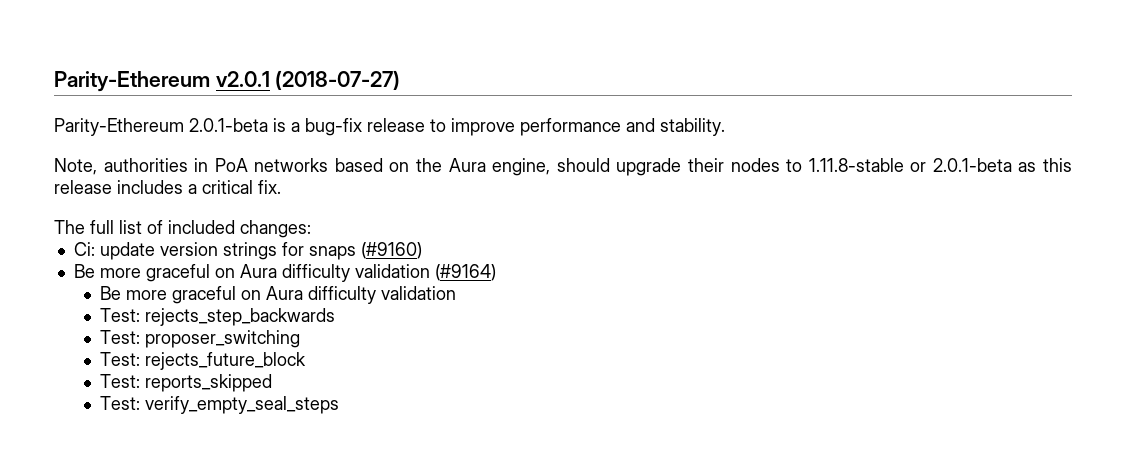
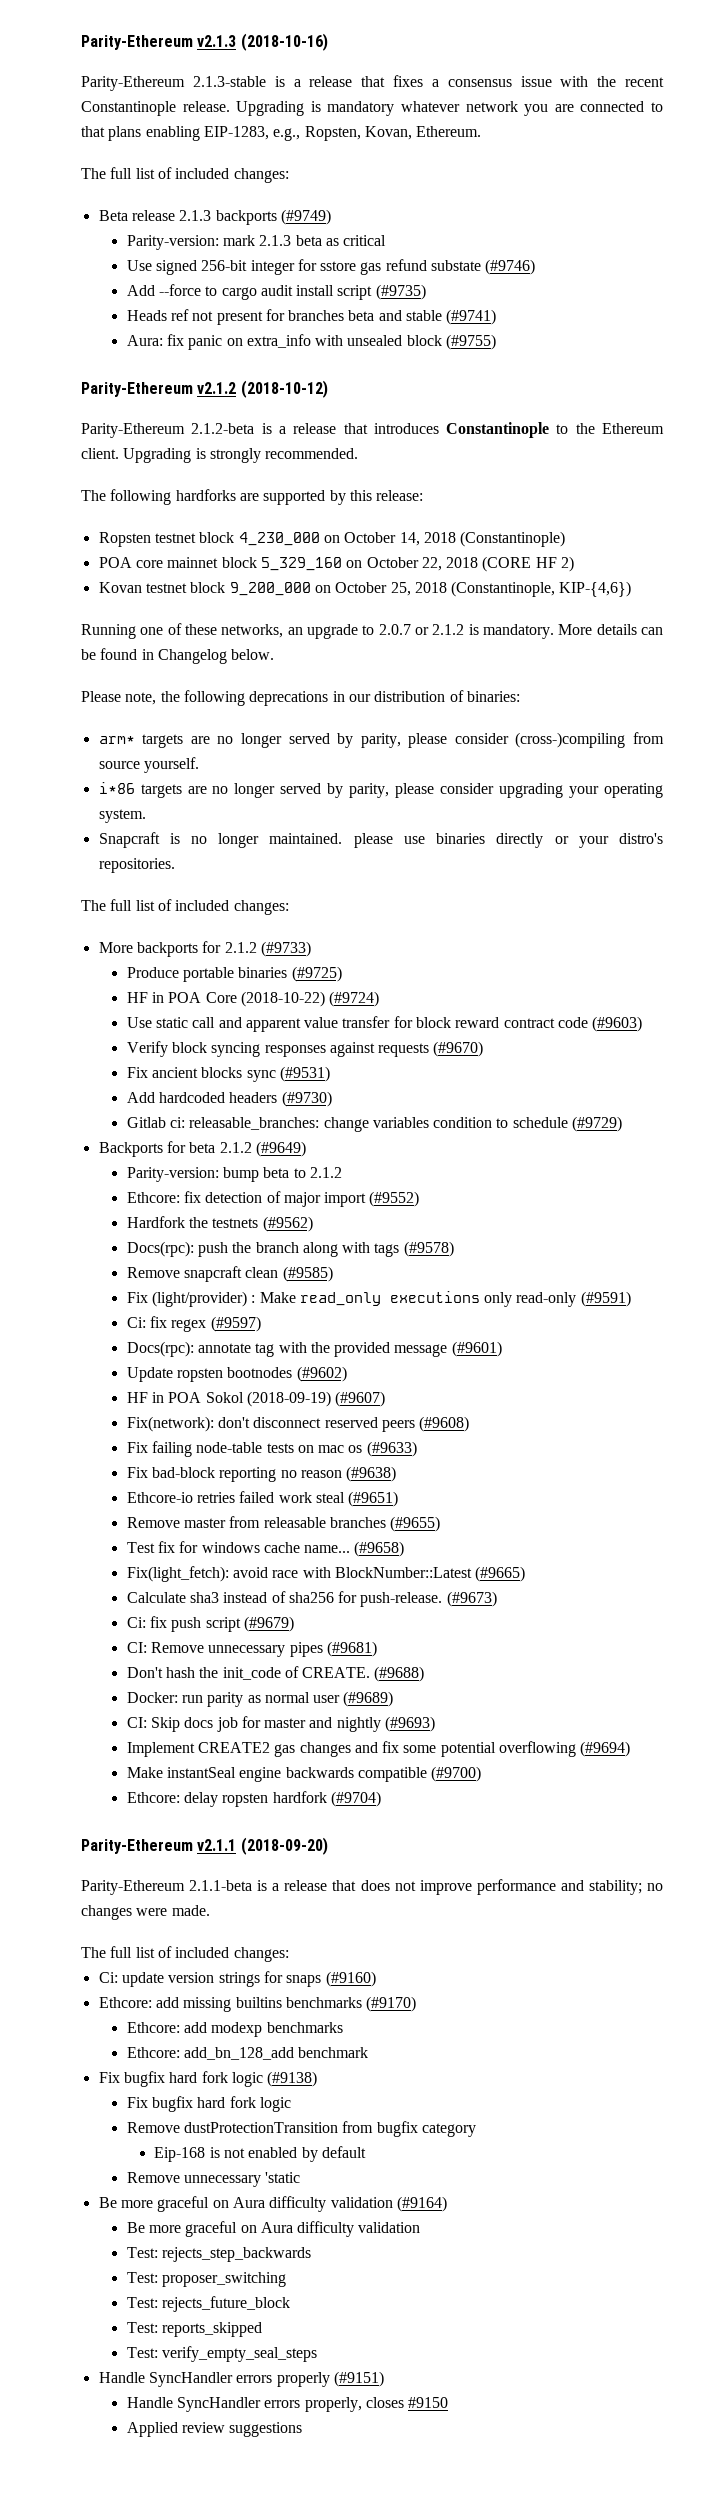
- Parity-Ethereum v2.0.1 (2018-07-27)
- Parity-Ethereum 2.0.1-beta is a bug-fix release to improve performance and stability.
- Note, authorities in PoA networks based on the Aura engine, should upgrade their nodes to 1.11.8-stable or 2.0.1-beta as this release includes a critical fix.
+ Parity-Ethereum v2.1.3 (2018-10-16)
+ Parity-Ethereum 2.1.3-stable is a release that fixes a consensus issue with the recent Constantinople release. Upgrading is mandatory whatever network you are connected to that plans enabling EIP-1283, e.g., Ropsten, Kovan, Ethereum.
+ The full list of included changes:
+ Beta release 2.1.3 backports (#9749)
+ Parity-version: mark 2.1.3 beta as critical
+ Use signed 256-bit integer for sstore gas refund substate (#9746)
+ Add --force to cargo audit install script (#9735)
+ Heads ref not present for branches beta and stable (#9741)
+ Aura: fix panic on extra_info with unsealed block (#9755)
+ Parity-Ethereum v2.1.2 (2018-10-12)
+ Parity-Ethereum 2.1.2-beta is a release that introduces Constantinople to the Ethereum client. Upgrading is strongly recommended.
+ The following hardforks are supported by this release:
+ Ropsten testnet block 4_230_000 on October 14, 2018 (Constantinople)
+ POA core mainnet block 5_329_160 on October 22, 2018 (CORE HF 2)
+ Kovan testnet block 9_200_000 on October 25, 2018 (Constantinople, KIP-{4,6})
+ Running one of these networks, an upgrade to 2.0.7 or 2.1.2 is mandatory. More details can be found in Changelog below.
+ Please note, the following deprecations in our distribution of binaries:
+ arm* targets are no longer served by parity, please consider (cross-)compiling from source yourself.
+ i*86 targets are no longer served by parity, please consider upgrading your operating system.
+ Snapcraft is no longer maintained. please use binaries directly or your distro's repositories.
+ The full list of included changes:
+ More backports for 2.1.2 (#9733)
+ Produce portable binaries (#9725)
+ HF in POA Core (2018-10-22) (#9724)
+ Use static call and apparent value transfer for block reward contract code (#9603)
+ Verify block syncing responses against requests (#9670)
+ Fix ancient blocks sync (#9531)
+ Add hardcoded headers (#9730)
+ Gitlab ci: releasable_branches: change variables condition to schedule (#9729)
+ Backports for beta 2.1.2 (#9649)
+ Parity-version: bump beta to 2.1.2
+ Ethcore: fix detection of major import (#9552)
+ Hardfork the testnets (#9562)
+ Docs(rpc): push the branch along with tags (#9578)
+ Remove snapcraft clean (#9585)
+ Fix (light/provider) : Make read_only executions only read-only (#9591)
+ Ci: fix regex (#9597)
+ Docs(rpc): annotate tag with the provided message (#9601)
+ Update ropsten bootnodes (#9602)
+ HF in POA Sokol (2018-09-19) (#9607)
+ Fix(network): don't disconnect reserved peers (#9608)
+ Fix failing node-table tests on mac os (#9633)
+ Fix bad-block reporting no reason (#9638)
+ Ethcore-io retries failed work steal (#9651)
+ Remove master from releasable branches (#9655)
+ Test fix for windows cache name... (#9658)
+ Fix(light_fetch): avoid race with BlockNumber::Latest (#9665)
+ Calculate sha3 instead of sha256 for push-release. (#9673)
+ Ci: fix push script (#9679)
+ CI: Remove unnecessary pipes (#9681)
+ Don't hash the init_code of CREATE. (#9688)
+ Docker: run parity as normal user (#9689)
+ CI: Skip docs job for master and nightly (#9693)
+ Implement CREATE2 gas changes and fix some potential overflowing (#9694)
+ Make instantSeal engine backwards compatible (#9700)
+ Ethcore: delay ropsten hardfork (#9704)
+ Parity-Ethereum v2.1.1 (2018-09-20)
+ Parity-Ethereum 2.1.1-beta is a release that does not improve performance and stability; no changes were made.
+ Ethcore: add missing builtins benchmarks (#9170)
+ Ethcore: add modexp benchmarks
+ Ethcore: add_bn_128_add benchmark
+ Fix bugfix hard fork logic (#9138)
+ Fix bugfix hard fork logic
+ Remove dustProtectionTransition from bugfix category
+ Eip-168 is not enabled by default
+ Remove unnecessary 'static
+ Handle SyncHandler errors properly (#9151)
+ Handle SyncHandler errors properly, closes #9150
+ Applied review suggestions

